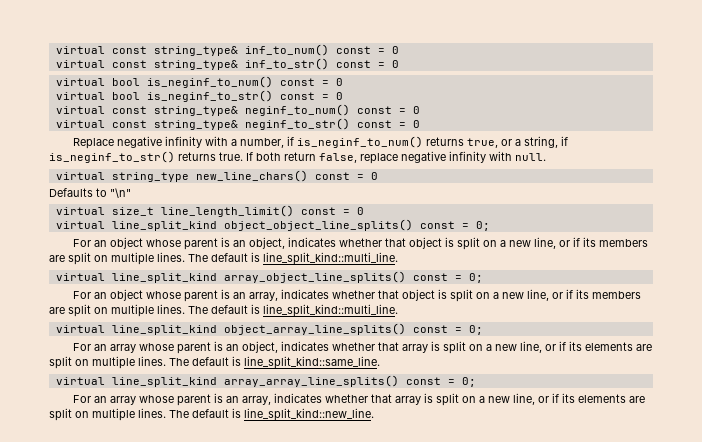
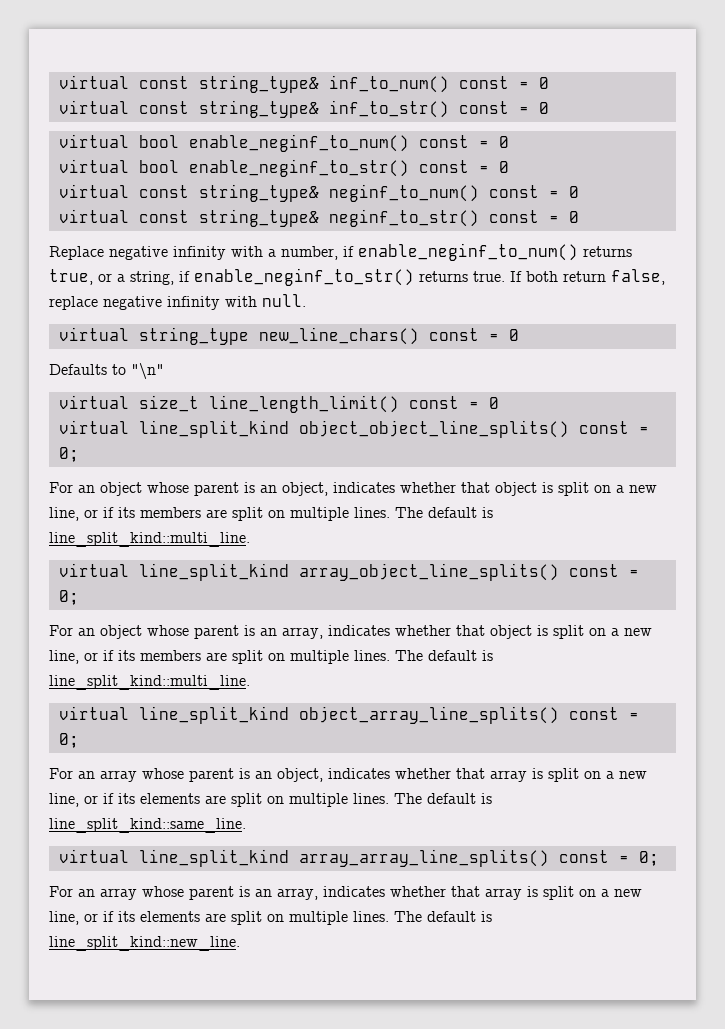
- virtual bool is_neginf_to_num() const = 0
- virtual bool is_neginf_to_str() const = 0
+ virtual bool enable_neginf_to_num() const = 0
+ virtual bool enable_neginf_to_str() const = 0
- Replace negative infinity with a number, if is_neginf_to_num() returns true, or a string, if is_neginf_to_str() returns true.
+ Replace negative infinity with a number, if enable_neginf_to_num() returns true, or a string, if enable_neginf_to_str() returns true.

